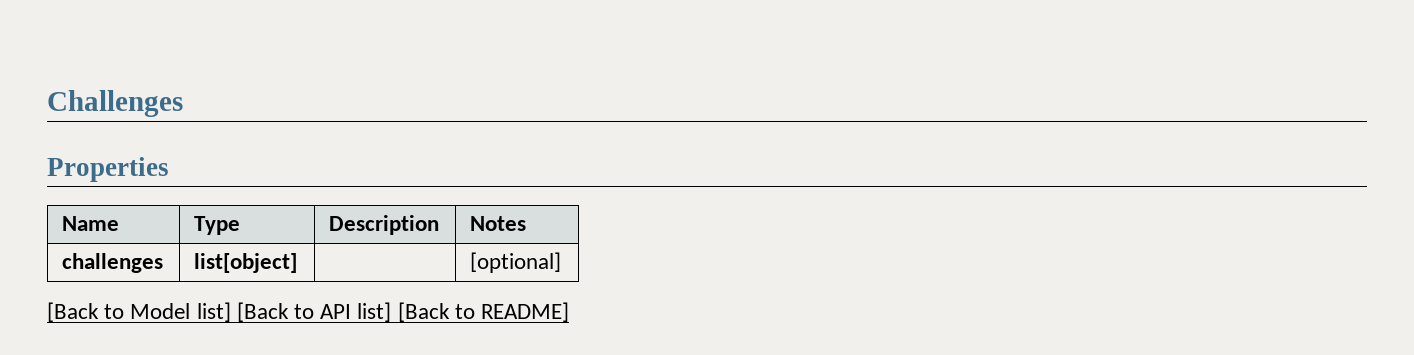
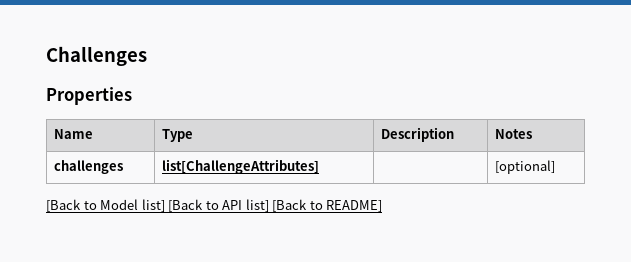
- challenges | list[object] | | [optional]
+ challenges | list[ChallengeAttributes] | | [optional]

